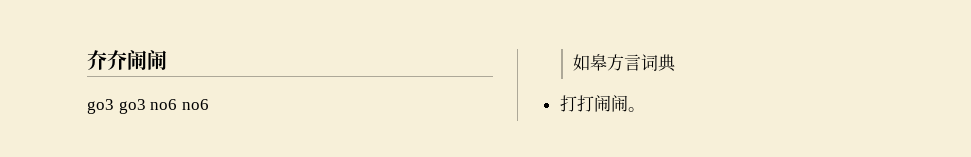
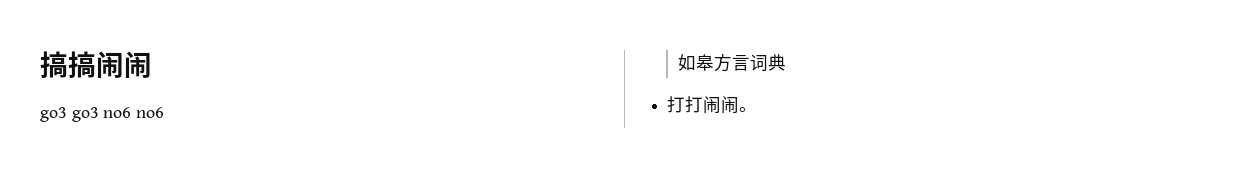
- 夰夰闹闹
+ 搞搞闹闹

